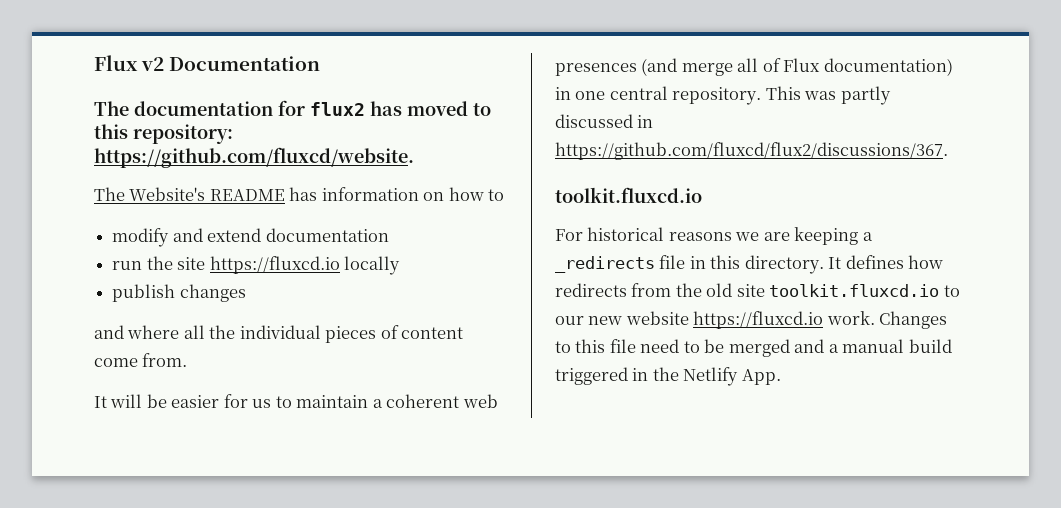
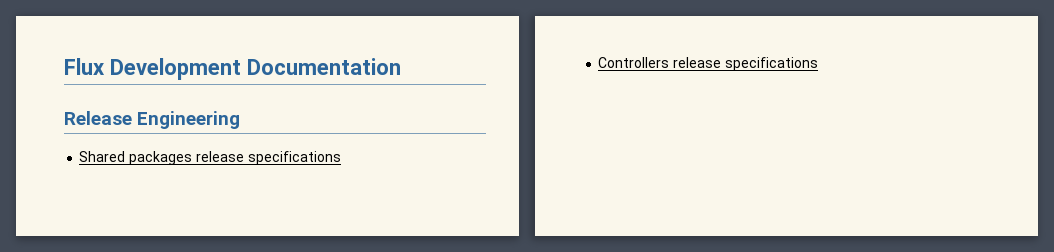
- Flux v2 Documentation
+ Flux Development Documentation
- The documentation for flux2 has moved to this repository: https://github.com/fluxcd/website.
- The Website's README has information on how to
- modify and extend documentation
- run the site https://fluxcd.io locally
- publish changes
- and where all the individual pieces of content come from.
- It will be easier for us to maintain a coherent web presences (and merge all of Flux documentation) in one central repository. This was partly discussed in https://github.com/fluxcd/flux2/discussions/367.
- toolkit.fluxcd.io
- For historical reasons we are keeping a _redirects file in this directory. It defines how redirects from the old site toolkit.fluxcd.io to our new website https://fluxcd.io work. Changes to this file need to be merged and a manual build triggered in the Netlify App.
+ Release Engineering
+ Shared packages release specifications
+ Controllers release specifications

